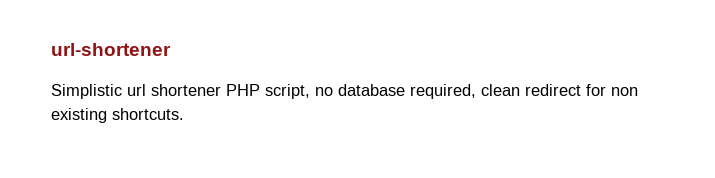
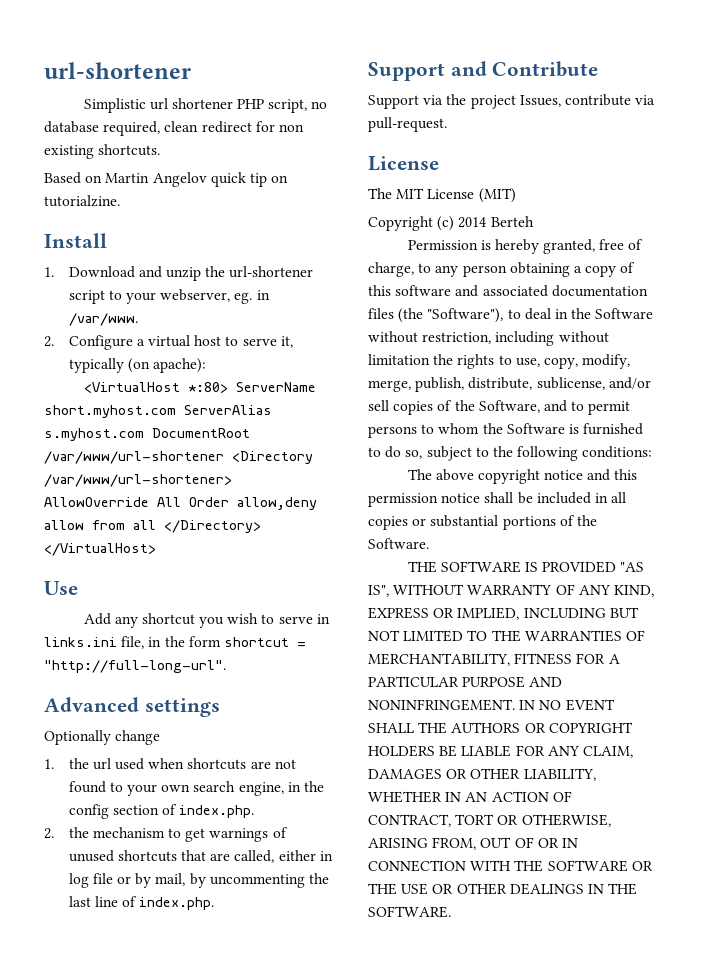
+ Based on Martin Angelov quick tip on tutorialzine.
+ Install
+ 1. Download and unzip the url-shortener script to your webserver, eg. in /var/www.
+ 2. Configure a virtual host to serve it, typically (on apache):
+ <VirtualHost *:80> ServerName short.myhost.com ServerAlias s.myhost.com DocumentRoot /var/www/url-shortener <Directory /var/www/url-shortener> AllowOverride All Order allow,deny allow from all </Directory> </VirtualHost>
+ Use
+ Add any shortcut you wish to serve in links.ini file, in the form shortcut = "http://full-long-url".
+ Advanced settings
+ Optionally change
+ 1. the url used when shortcuts are not found to your own search engine, in the config section of index.php.
+ 2. the mechanism to get warnings of unused shortcuts that are called, either in log file or by mail, by uncommenting the last line of index.php.
+ Support and Contribute
+ Support via the project Issues, contribute via pull-request.
+ License
+ The MIT License (MIT)
+ Copyright (c) 2014 Berteh
+ Permission is hereby granted, free of charge, to any person obtaining a copy of this software and associated documentation files (the "Software"), to deal in the Software without restriction, including without limitation the rights to use, copy, modify, merge, publish, distribute, sublicense, and/or sell copies of the Software, and to permit persons to whom the Software is furnished to do so, subject to the following conditions:
+ The above copyright notice and this permission notice shall be included in all copies or substantial portions of the Software.
+ THE SOFTWARE IS PROVIDED "AS IS", WITHOUT WARRANTY OF ANY KIND, EXPRESS OR IMPLIED, INCLUDING BUT NOT LIMITED TO THE WARRANTIES OF MERCHANTABILITY, FITNESS FOR A PARTICULAR PURPOSE AND NONINFRINGEMENT. IN NO EVENT SHALL THE AUTHORS OR COPYRIGHT HOLDERS BE LIABLE FOR ANY CLAIM, DAMAGES OR OTHER LIABILITY, WHETHER IN AN ACTION OF CONTRACT, TORT OR OTHERWISE, ARISING FROM, OUT OF OR IN CONNECTION WITH THE SOFTWARE OR THE USE OR OTHER DEALINGS IN THE SOFTWARE.

